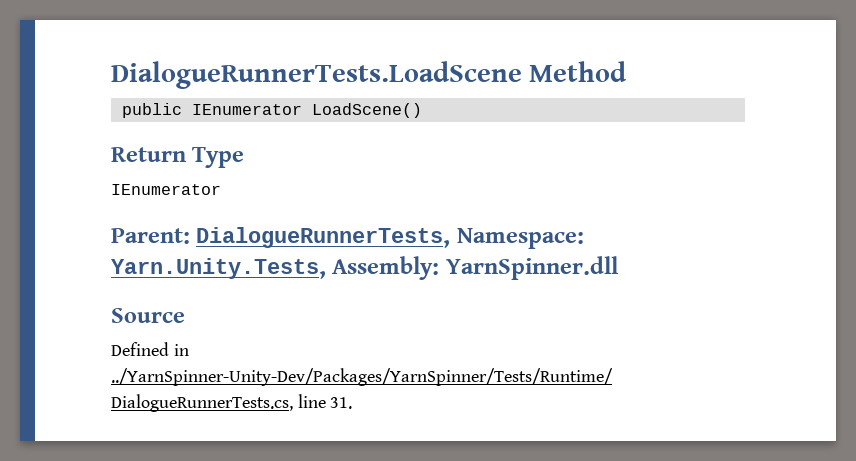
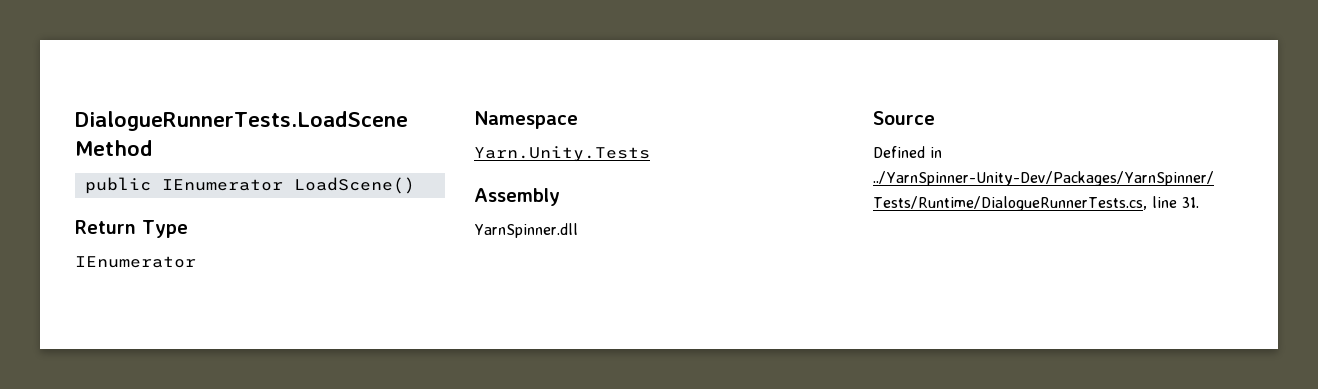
- Parent: DialogueRunnerTests, Namespace: Yarn.Unity.Tests, Assembly: YarnSpinner.dll
+ Namespace
+ Yarn.Unity.Tests
+ Assembly
+ YarnSpinner.dll

